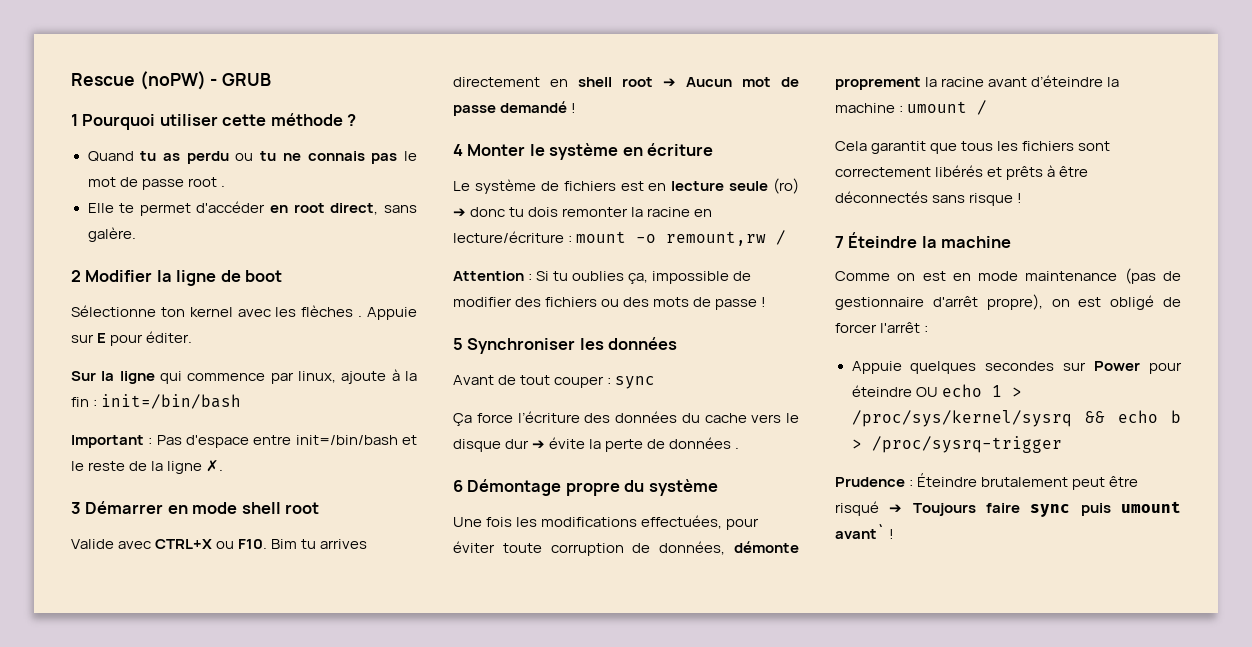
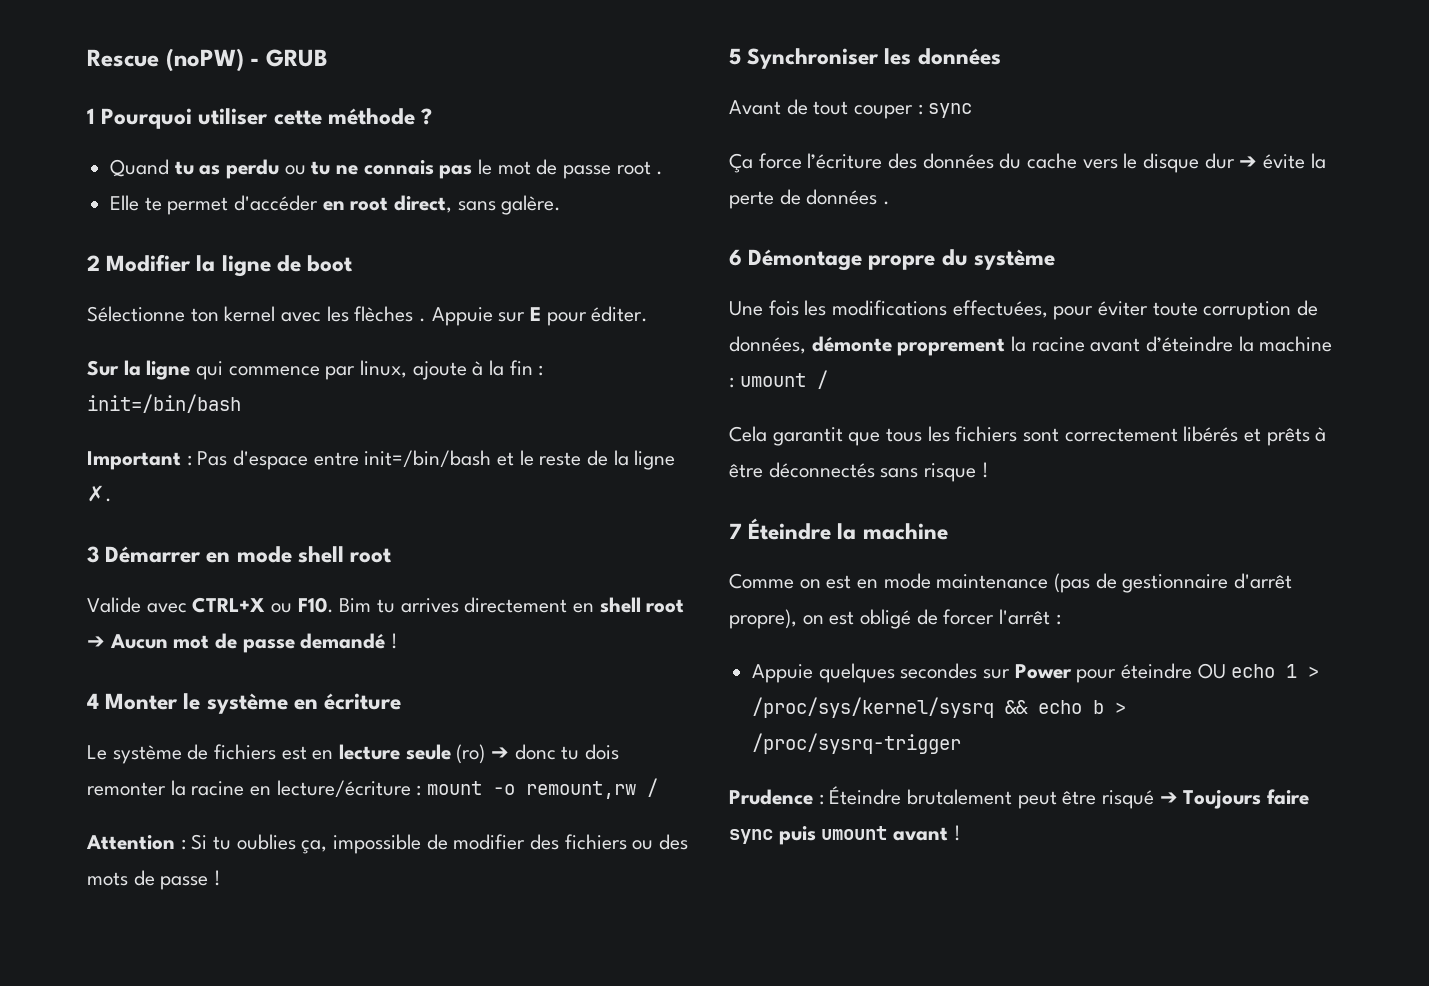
- Prudence : Éteindre brutalement peut être risqué ➔ Toujours faire sync puis umount avant` !
+ Prudence : Éteindre brutalement peut être risqué ➔ Toujours faire sync puis umount avant !

